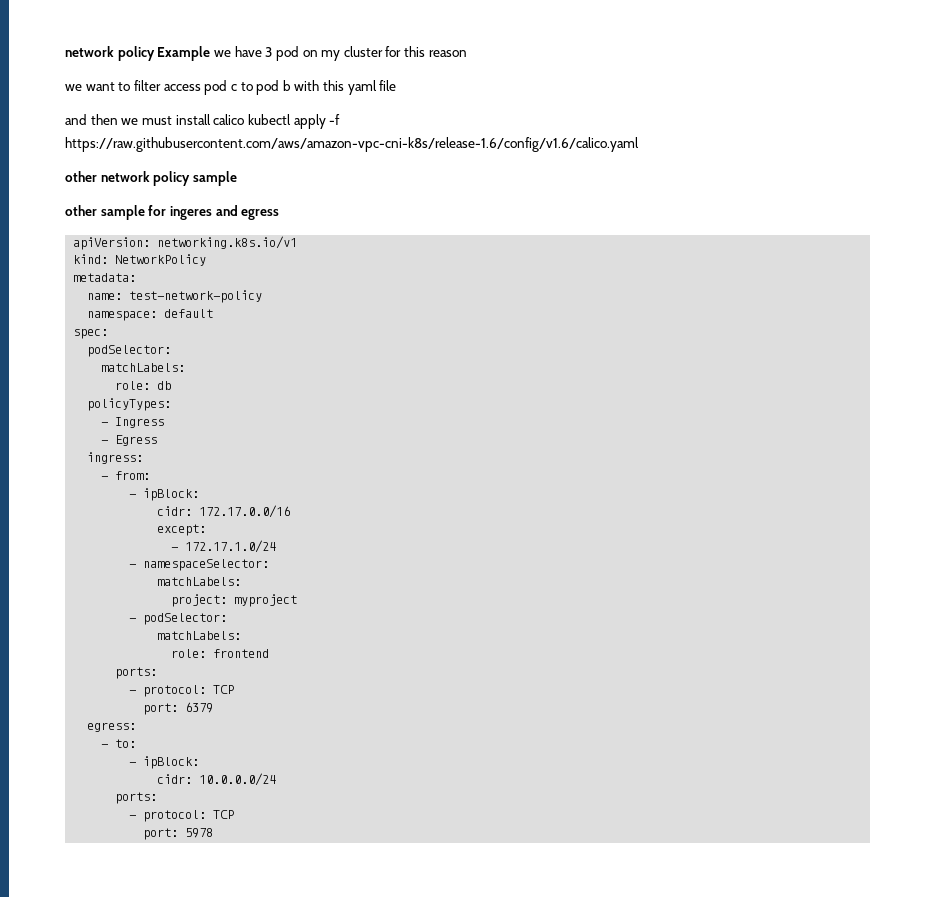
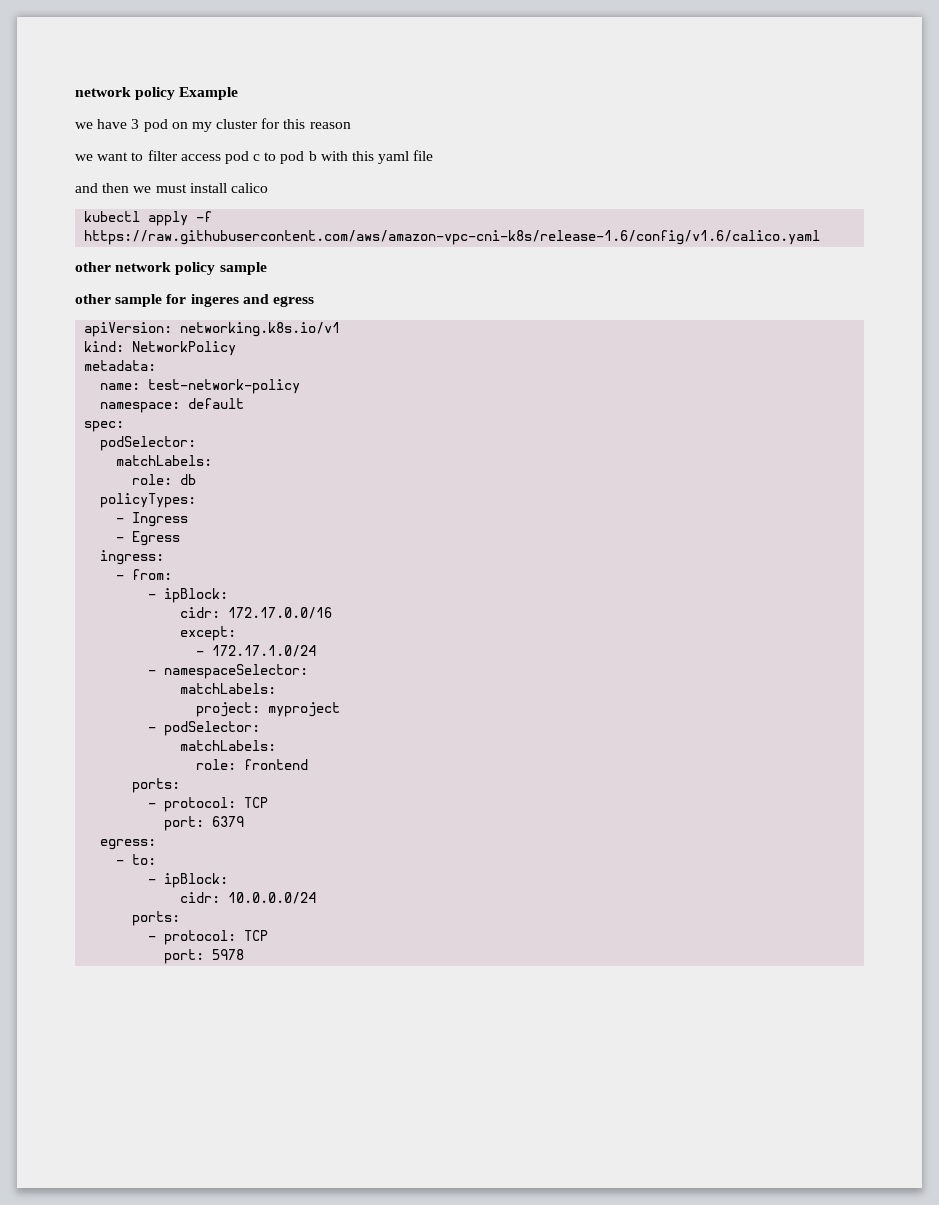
- network policy Example we have 3 pod on my cluster for this reason
+ network policy Example
+ we have 3 pod on my cluster for this reason
- and then we must install calico kubectl apply -f https://raw.githubusercontent.com/aws/amazon-vpc-cni-k8s/release-1.6/config/v1.6/calico.yaml
+ and then we must install calico
+ kubectl apply -f https://raw.githubusercontent.com/aws/amazon-vpc-cni-k8s/release-1.6/config/v1.6/calico.yaml

